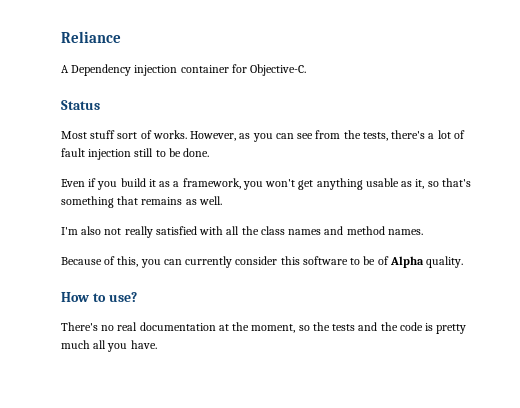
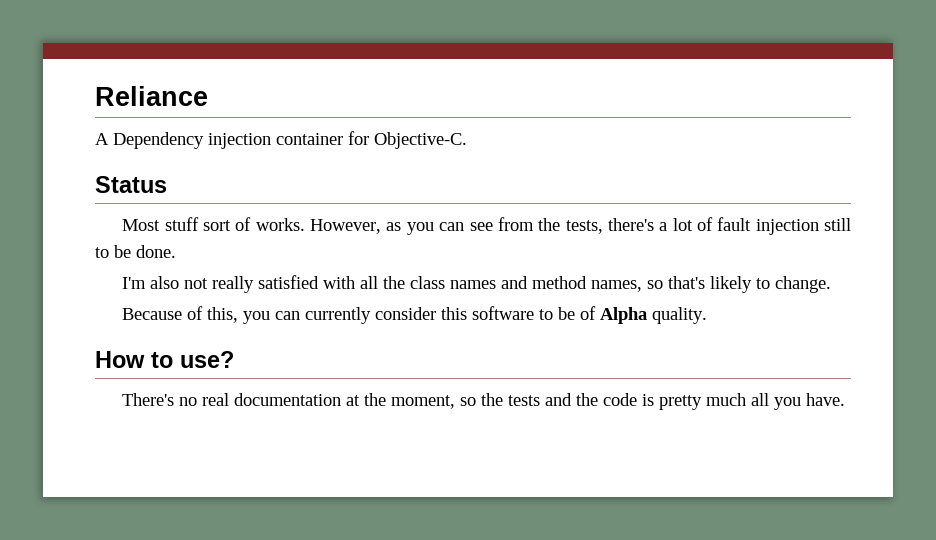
- Even if you build it as a framework, you won't get anything usable as it, so that's something that remains as well.
- I'm also not really satisfied with all the class names and method names.
+ I'm also not really satisfied with all the class names and method names, so that's likely to change.

